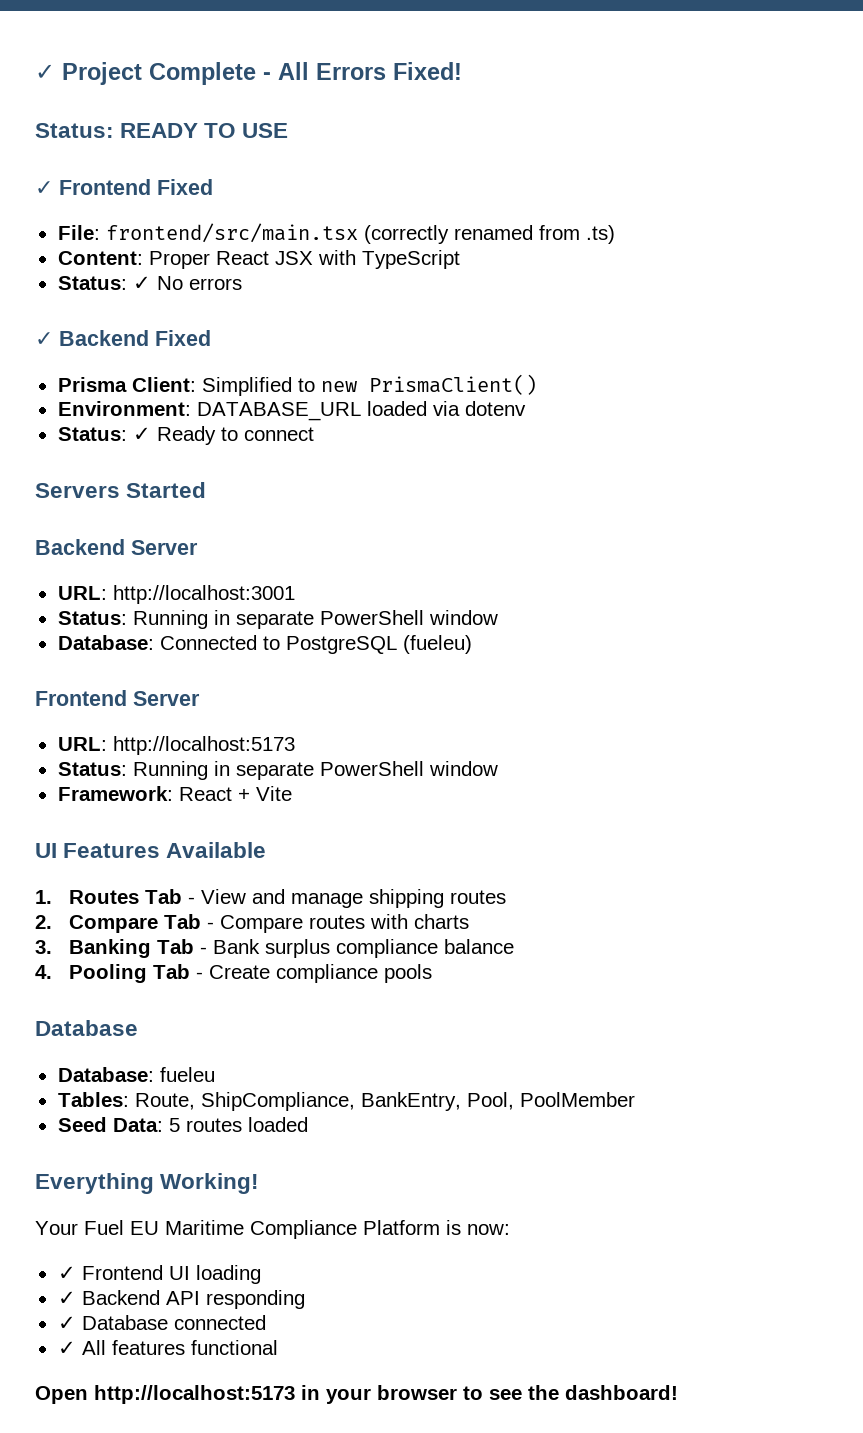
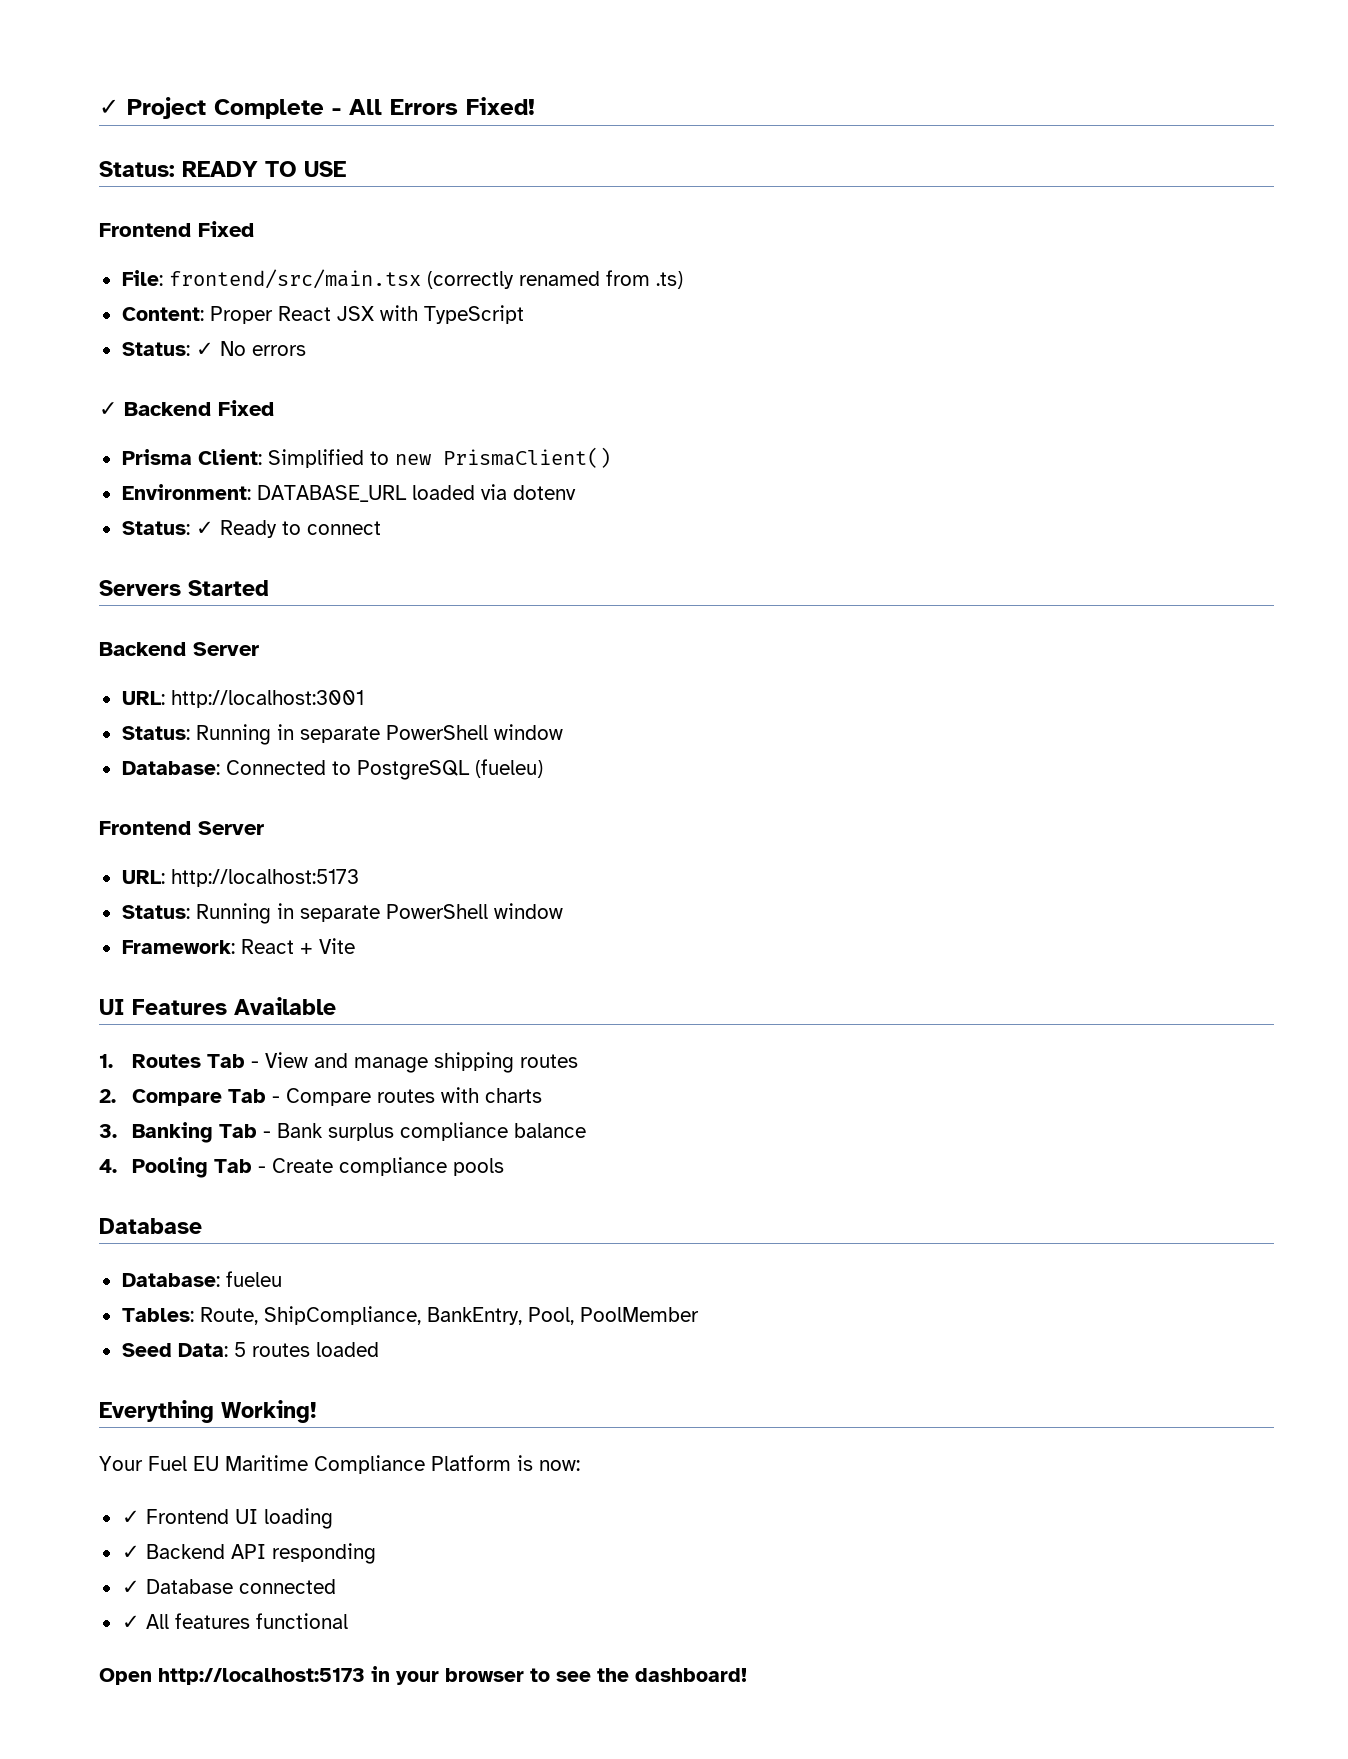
- ✓ Frontend Fixed
+ Frontend Fixed

